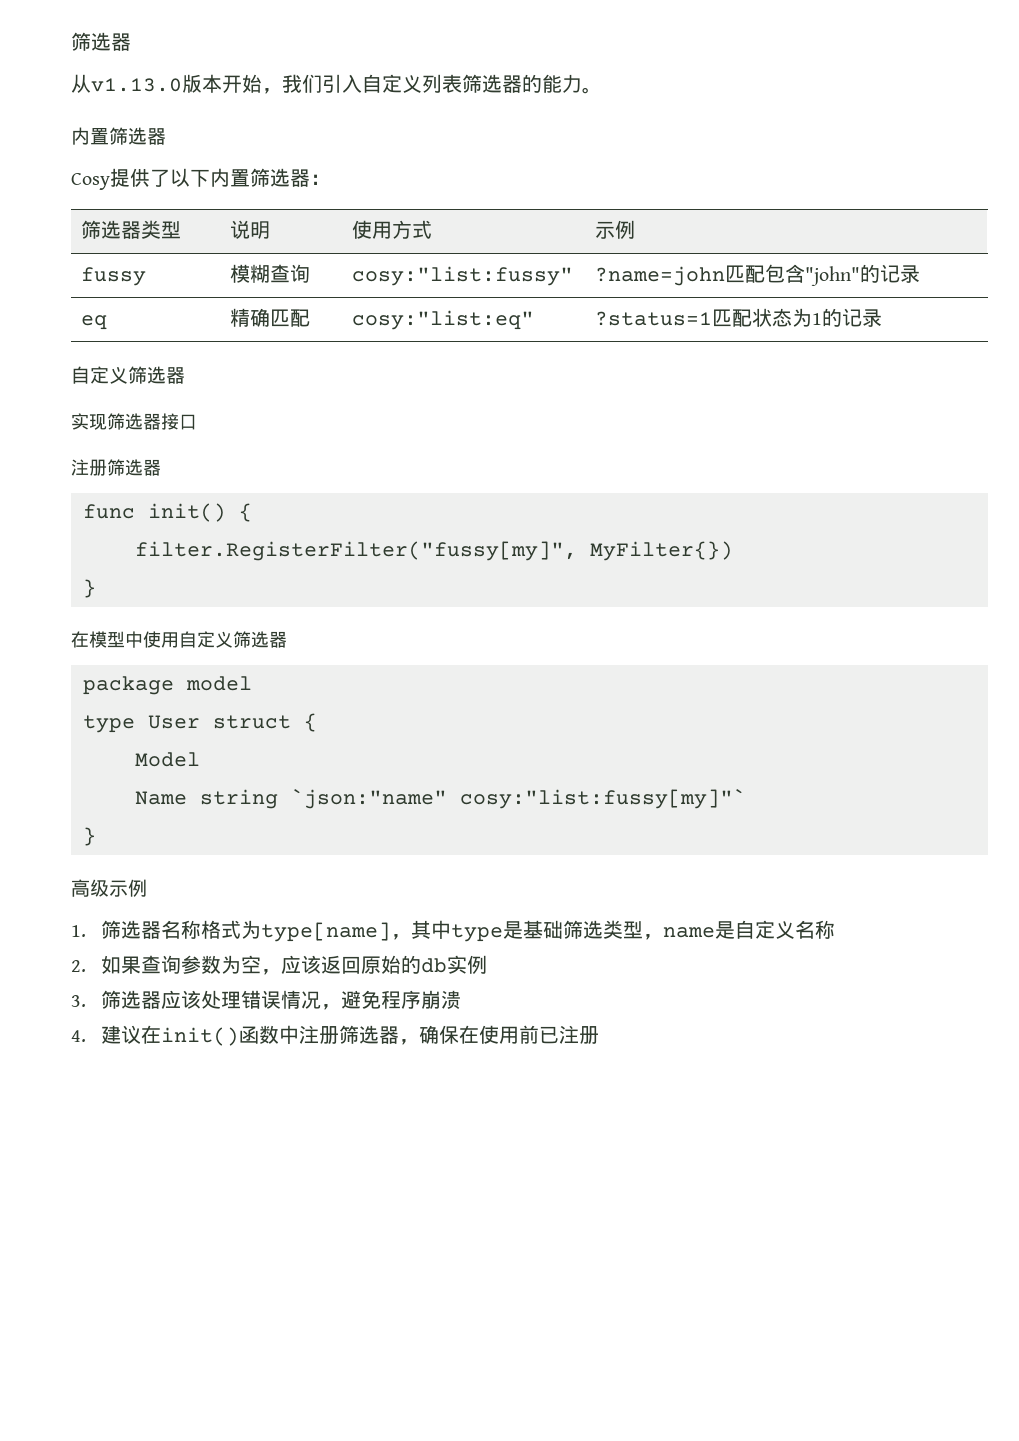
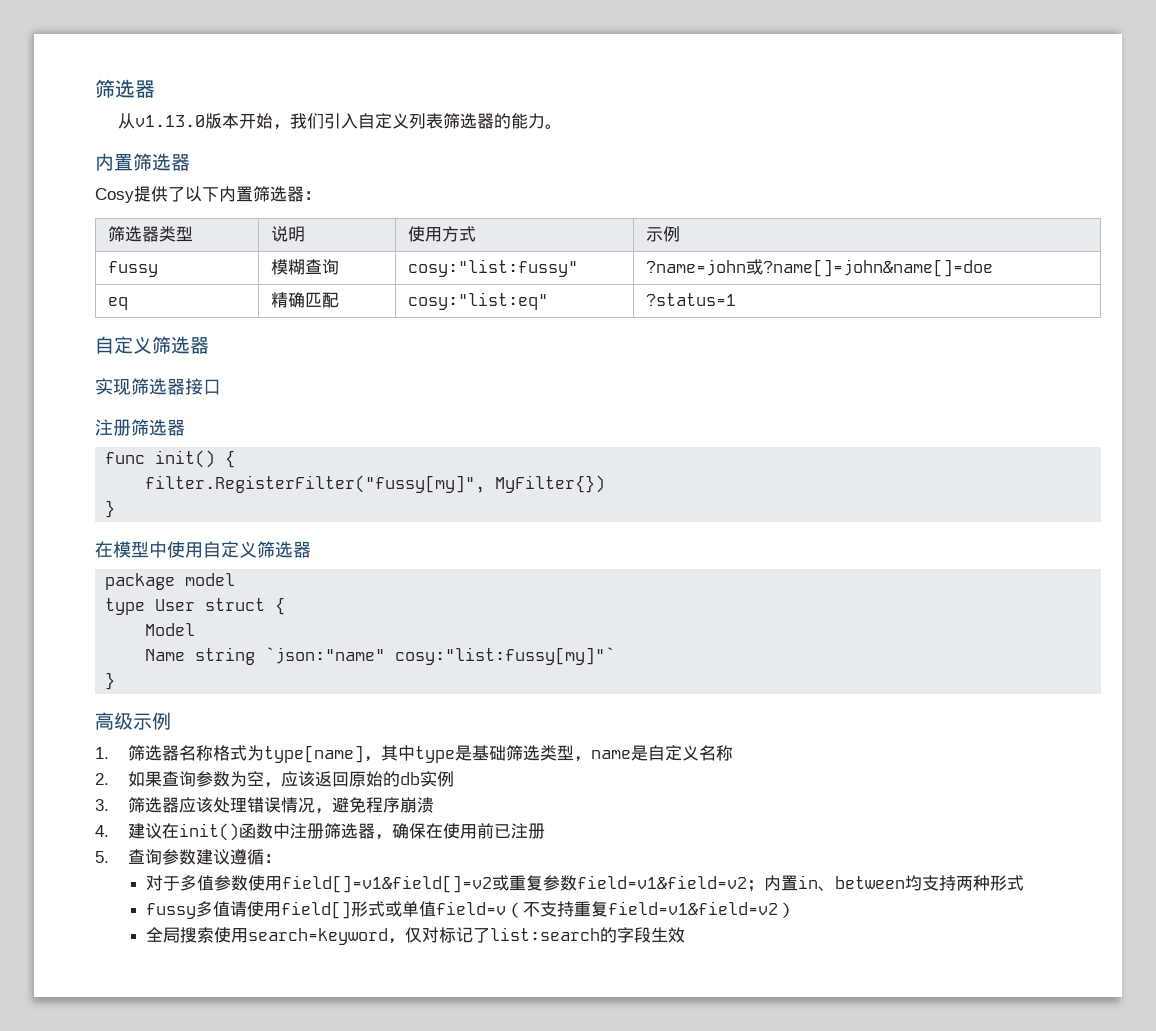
- fussy | 模糊查询 | cosy:"list:fussy" | ?name=john匹配包含"john"的记录
+ fussy | 模糊查询 | cosy:"list:fussy" | ?name=john或?name[]=john&name[]=doe
- eq | 精确匹配 | cosy:"list:eq" | ?status=1匹配状态为1的记录
+ eq | 精确匹配 | cosy:"list:eq" | ?status=1
+ 5.查询参数建议遵循：
+ 对于多值参数使用field[]=v1&field[]=v2或重复参数field=v1&field=v2；内置in、between均支持两种形式
+ fussy多值请使用field[]形式或单值field=v（不支持重复field=v1&field=v2）
+ 全局搜索使用search=keyword，仅对标记了list:search的字段生效

